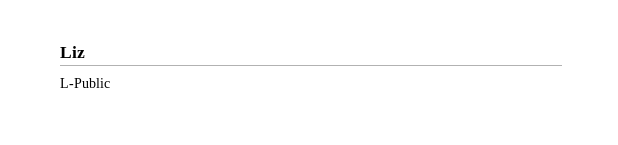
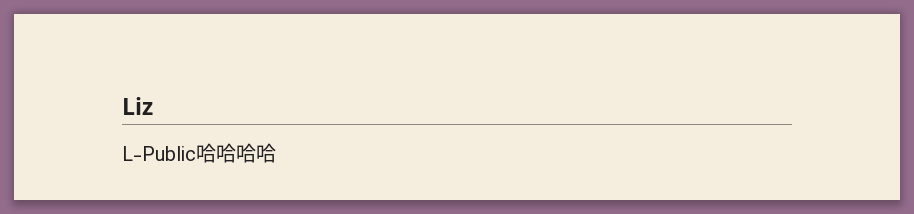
- L-Public
+ L-Public哈哈哈哈

